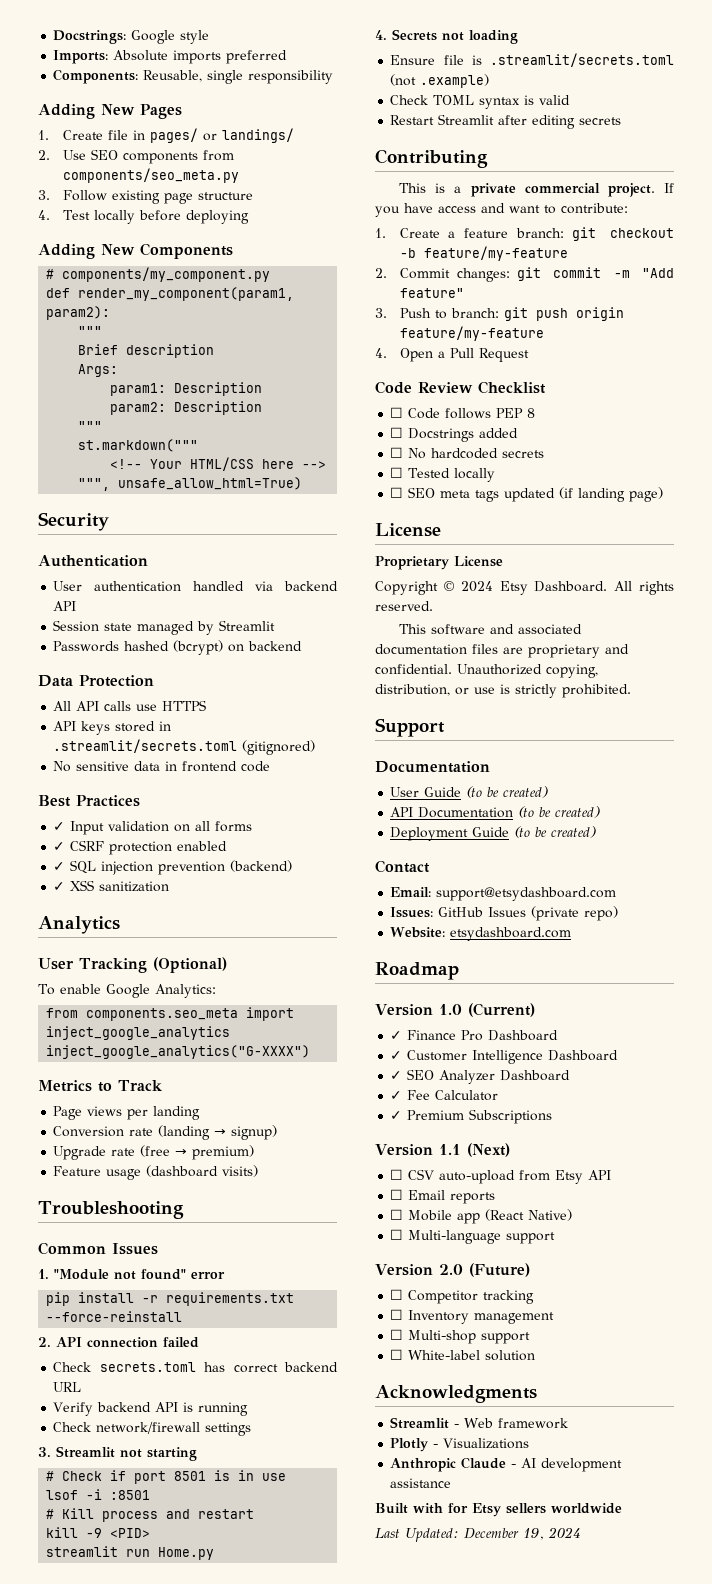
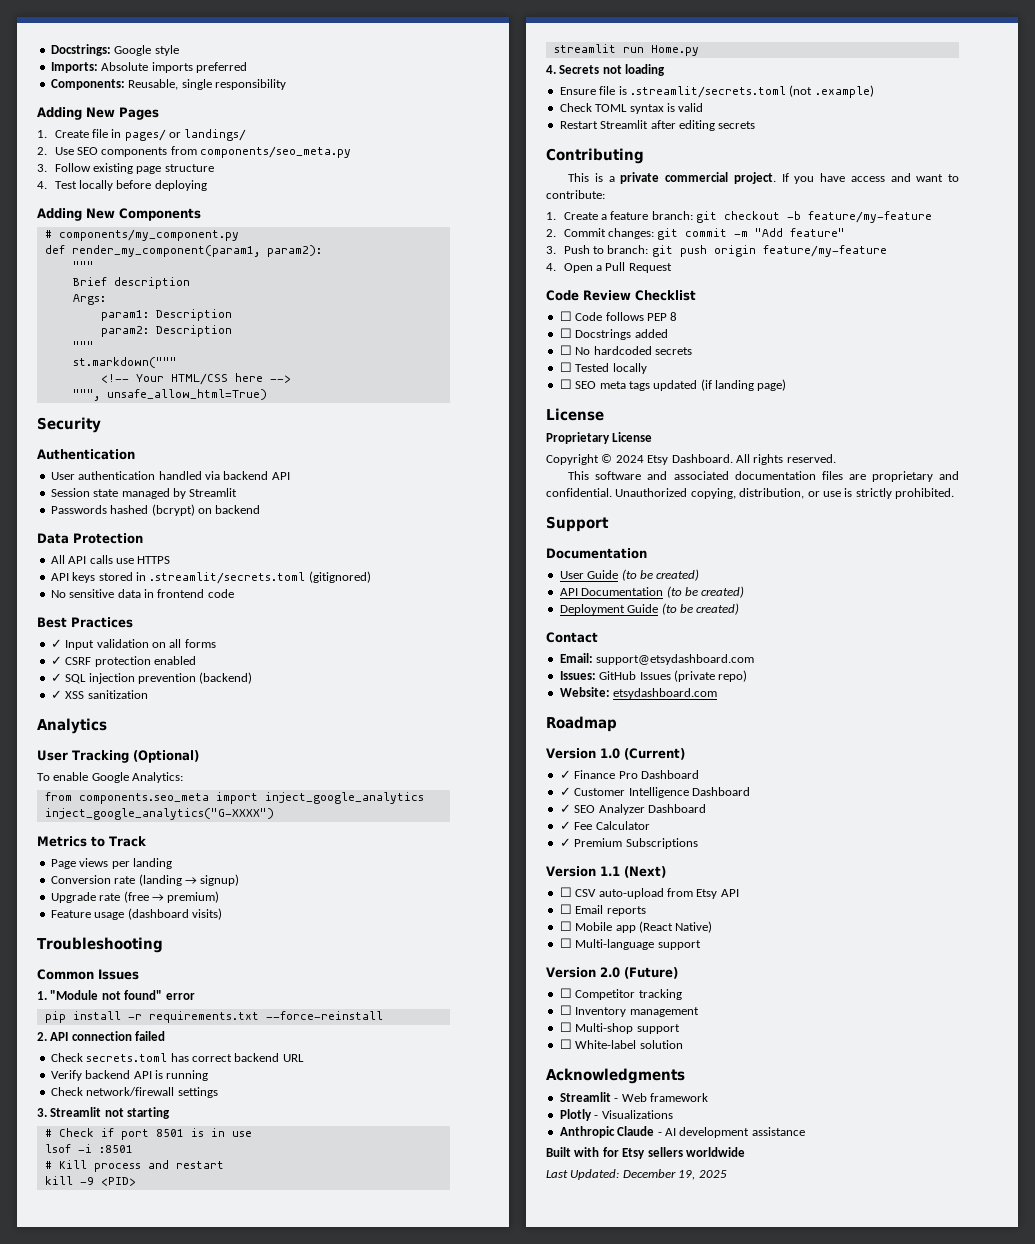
- Last Updated: December 19, 2024
+ Last Updated: December 19, 2025

